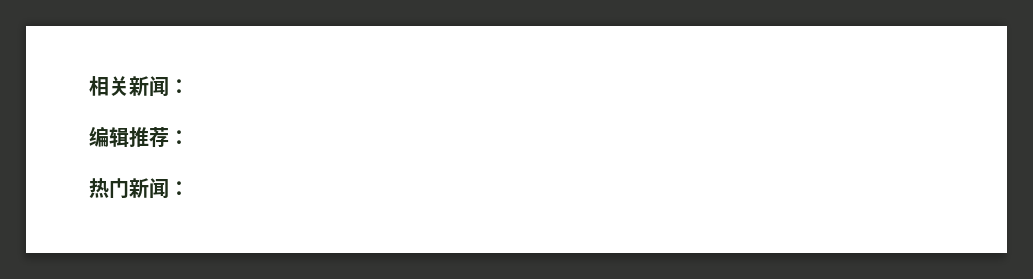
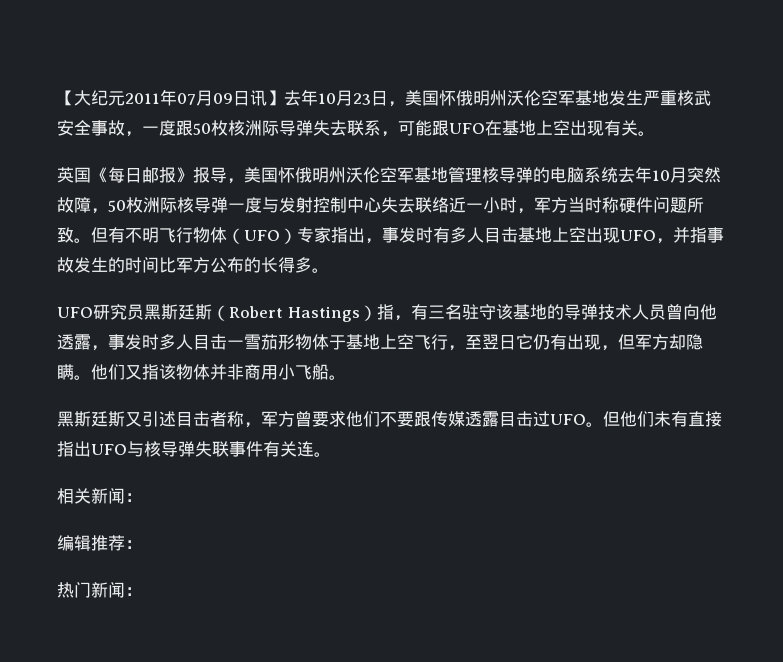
+ 【大纪元2011年07月09日讯】去年10月23日，美国怀俄明州沃伦空军基地发生严重核武安全事故，一度跟50枚核洲际导弹失去联系，可能跟UFO在基地上空出现有关。
+ 英国《每日邮报》报导，美国怀俄明州沃伦空军基地管理核导弹的电脑系统去年10月突然故障，50枚洲际核导弹一度与发射控制中心失去联络近一小时，军方当时称硬件问题所致。但有不明飞行物体（UFO）专家指出，事发时有多人目击基地上空出现UFO，并指事故发生的时间比军方公布的长得多。
+ UFO研究员黑斯廷斯（Robert Hastings）指，有三名驻守该基地的导弹技术人员曾向他透露，事发时多人目击一雪茄形物体于基地上空飞行，至翌日它仍有出现，但军方却隐瞒。他们又指该物体并非商用小飞船。
+ 黑斯廷斯又引述目击者称，军方曾要求他们不要跟传媒透露目击过UFO。但他们未有直接指出UFO与核导弹失联事件有关连。

